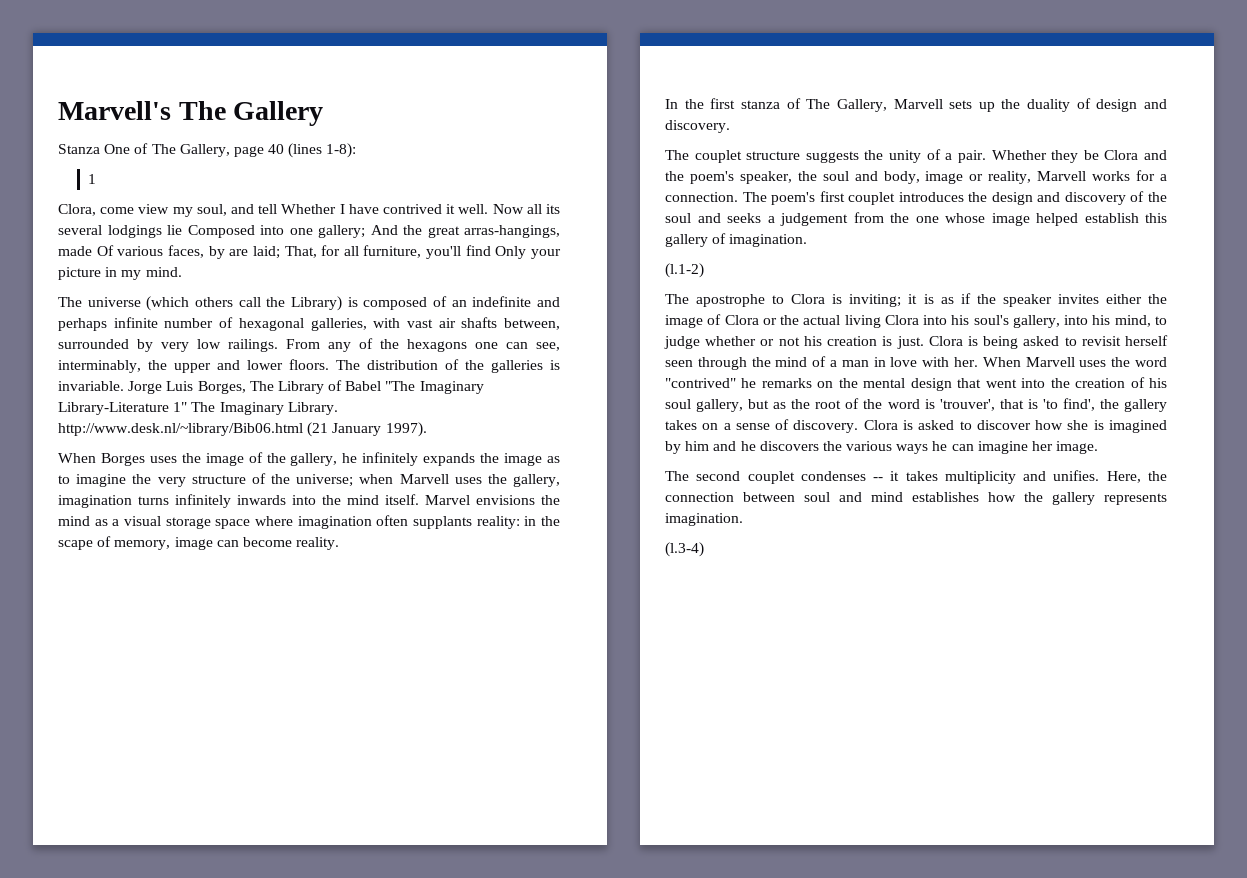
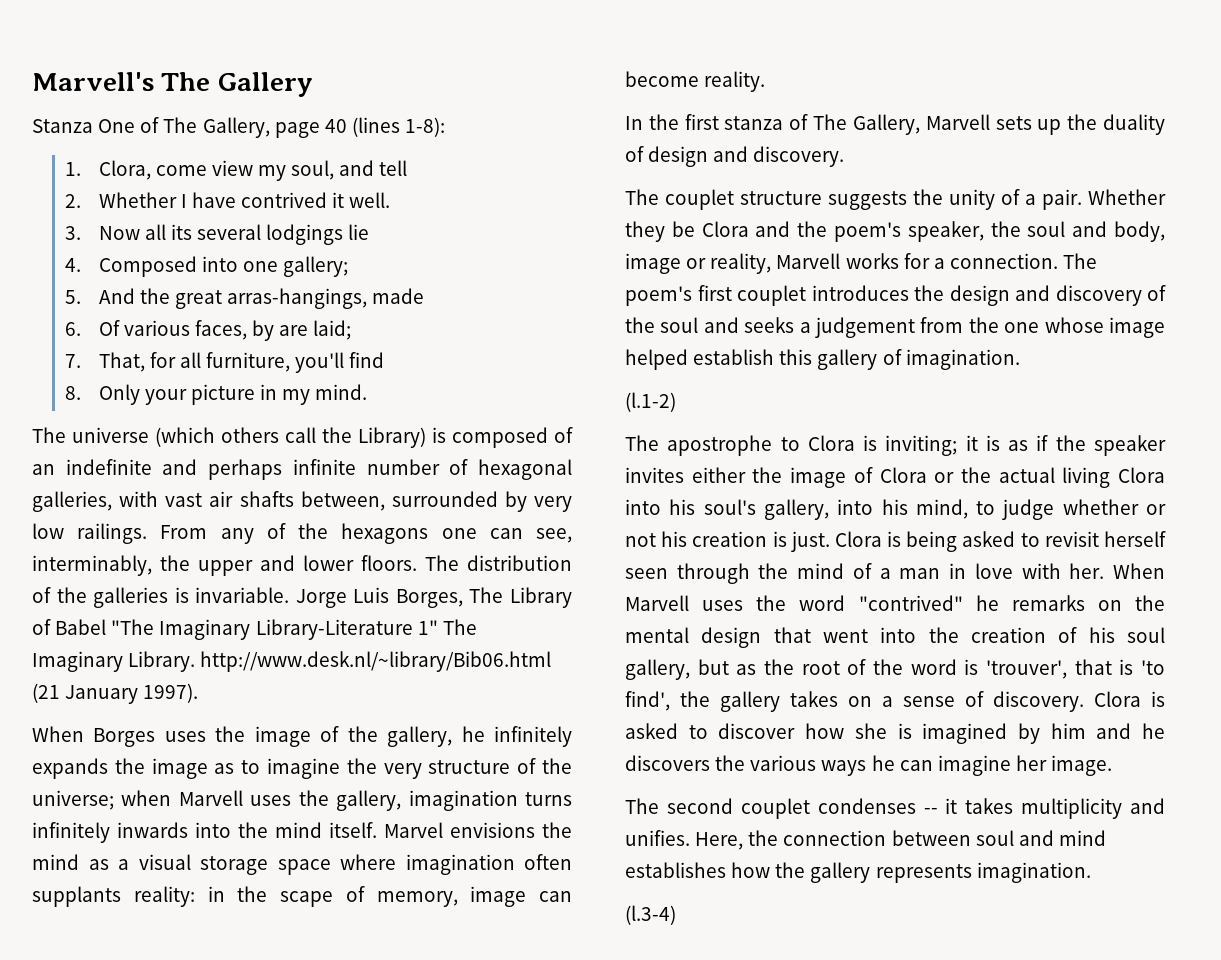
  Stanza One of The Gallery, page 40 (lines 1-8):
- 1
- Clora, come view my soul, and tell Whether I have contrived it well. Now all its several lodgings lie Composed into one gallery; And the great arras-hangings, made Of various faces, by are laid; That, for all furniture, you'll find Only your picture in my mind.
+ 1. Clora, come view my soul, and tell
+ 2. Whether I have contrived it well.
+ 3. Now all its several lodgings lie
+ 4. Composed into one gallery;
+ 5. And the great arras-hangings, made
+ 6. Of various faces, by are laid;
+ 7. That, for all furniture, you'll find
+ 8. Only your picture in my mind.

